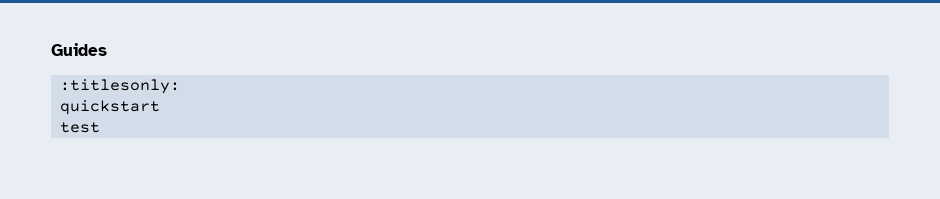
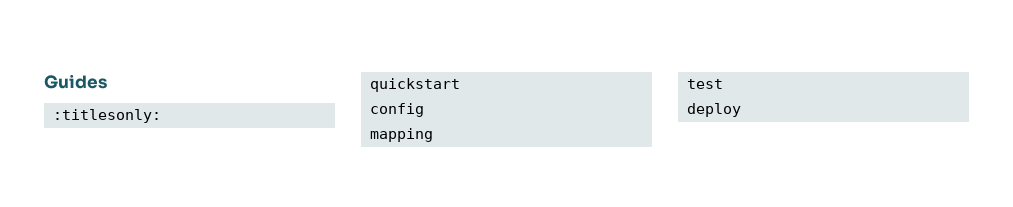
+ config
+ mapping
+ deploy

